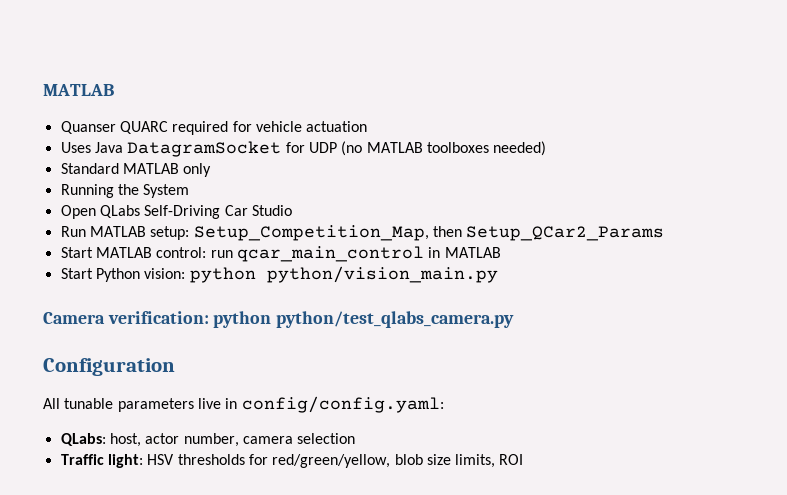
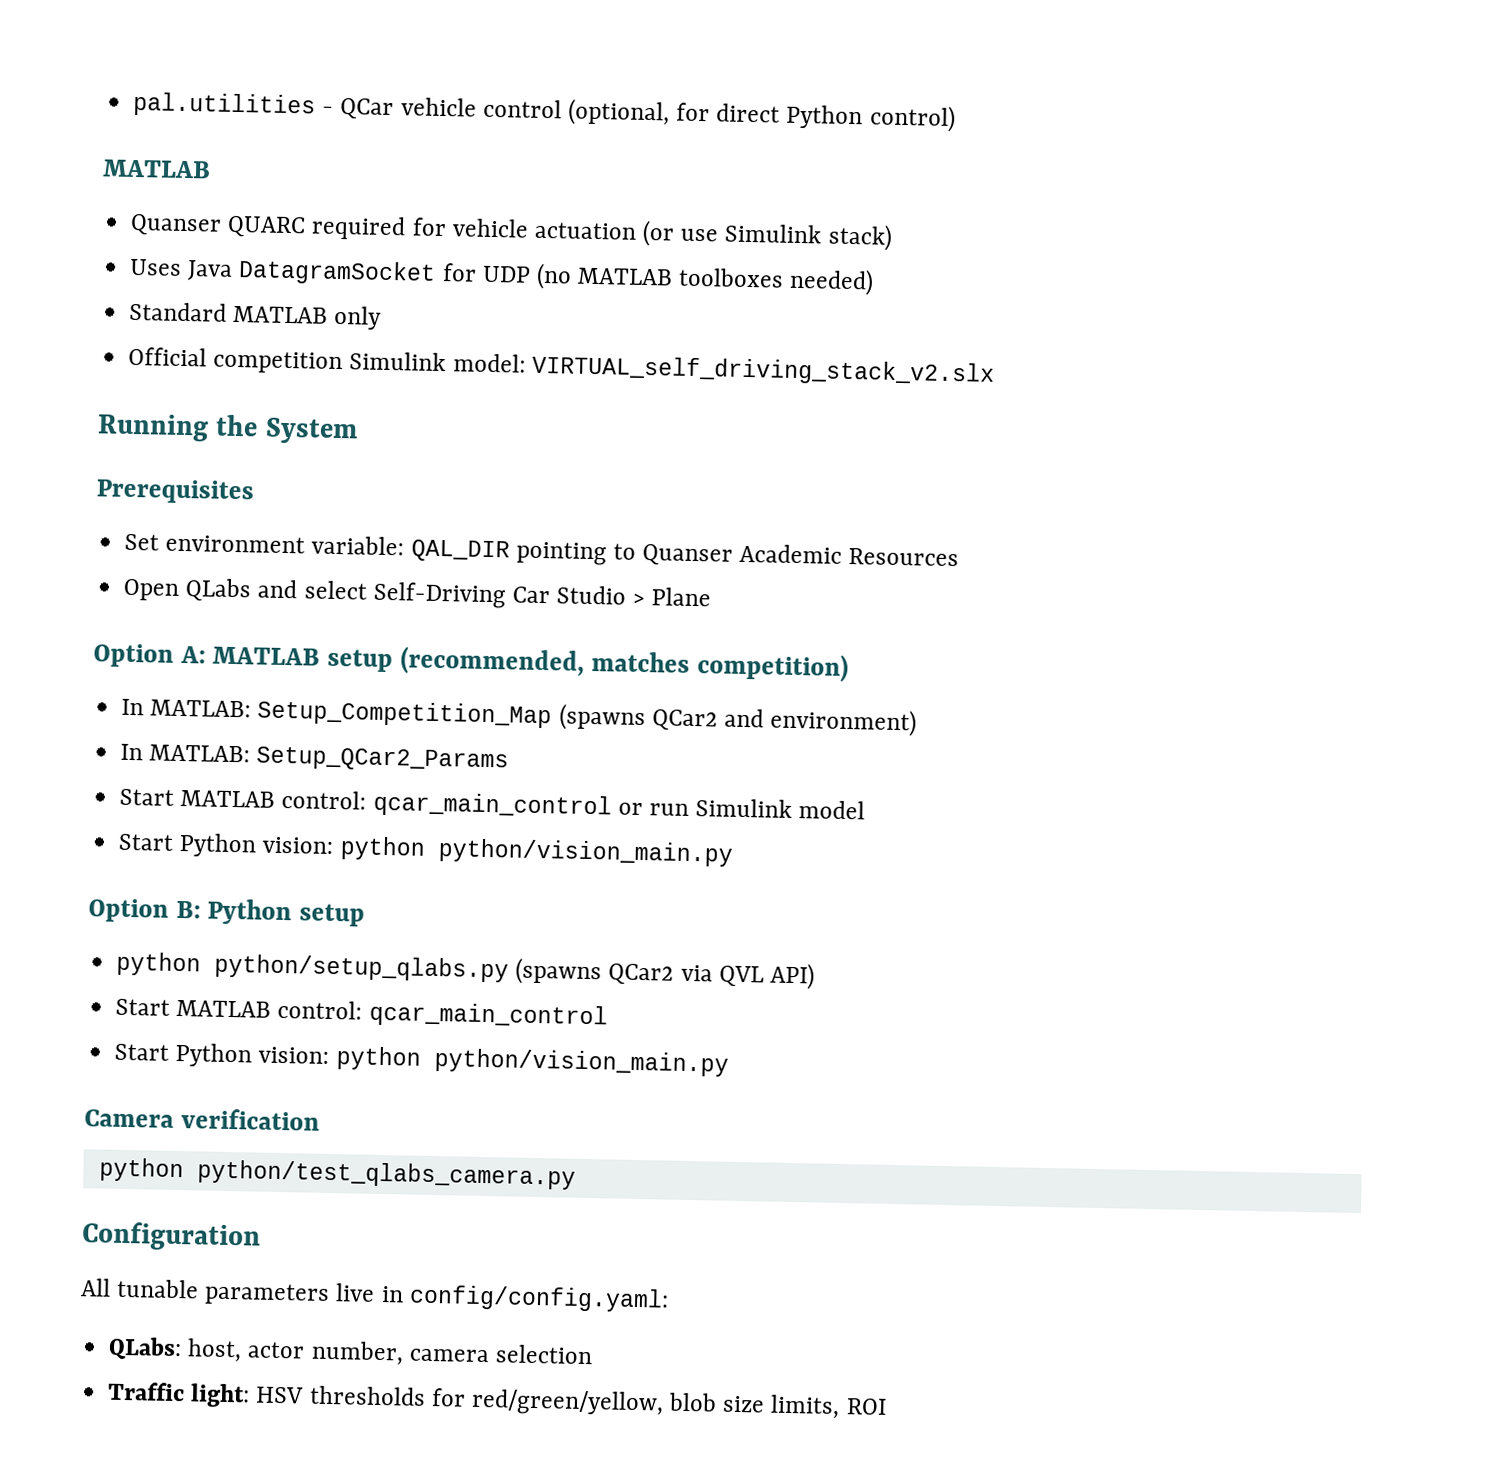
+ pal.utilities - QCar vehicle control (optional, for direct Python control)
- Quanser QUARC required for vehicle actuation
+ Quanser QUARC required for vehicle actuation (or use Simulink stack)
+ Official competition Simulink model: VIRTUAL_self_driving_stack_v2.slx
  Running the System
+ Prerequisites
+ Set environment variable: QAL_DIR pointing to Quanser Academic Resources
- Open QLabs Self-Driving Car Studio
- Run MATLAB setup: Setup_Competition_Map, then Setup_QCar2_Params
- Start MATLAB control: run qcar_main_control in MATLAB
+ Open QLabs and select Self-Driving Car Studio > Plane
+ Option A: MATLAB setup (recommended, matches competition)
+ In MATLAB: Setup_Competition_Map (spawns QCar2 and environment)
+ In MATLAB: Setup_QCar2_Params
+ Start MATLAB control: qcar_main_control or run Simulink model
+ Start Python vision: python python/vision_main.py
+ Option B: Python setup
+ python python/setup_qlabs.py (spawns QCar2 via QVL API)
+ Start MATLAB control: qcar_main_control
- Camera verification: python python/test_qlabs_camera.py
+ Camera verification
+ python python/test_qlabs_camera.py

